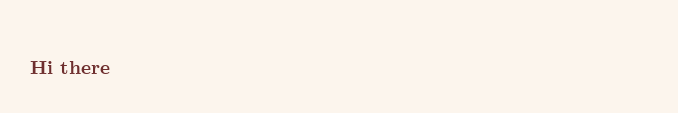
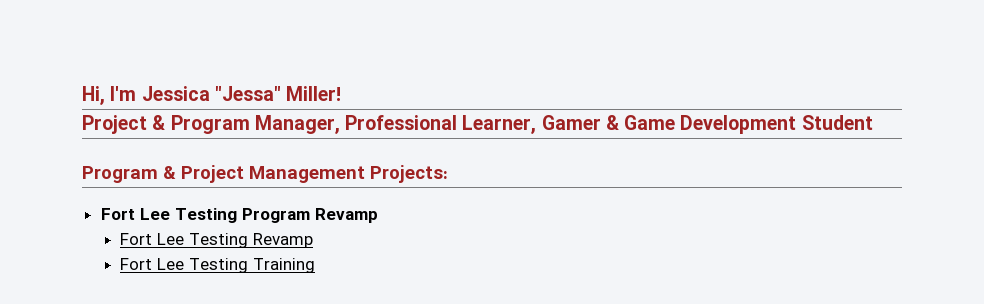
- Hi there
+ Hi, I'm Jessica "Jessa" Miller!
+ Project & Program Manager, Professional Learner, Gamer & Game Development Student
+ Program & Project Management Projects:
+ Fort Lee Testing Program Revamp
+ Fort Lee Testing Revamp
+ Fort Lee Testing Training

